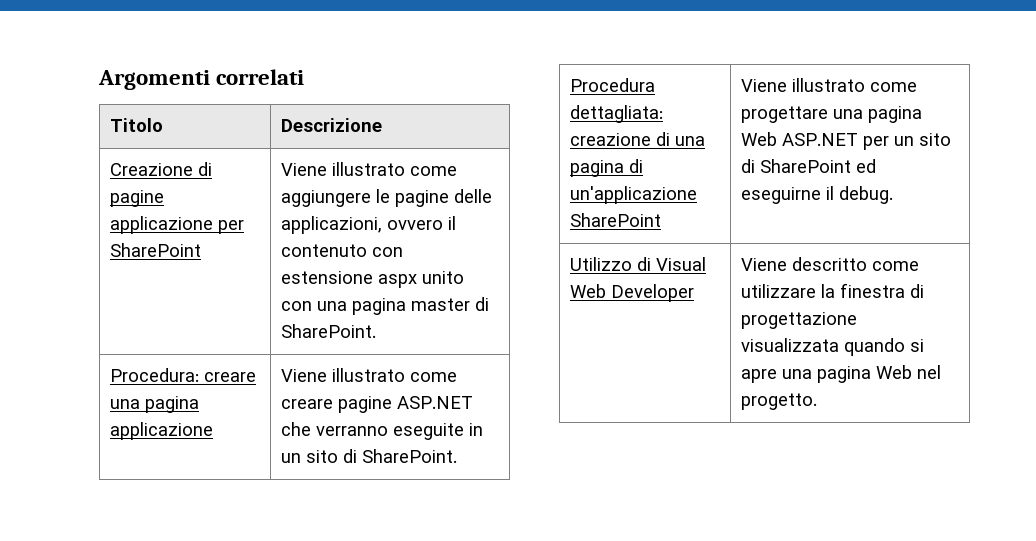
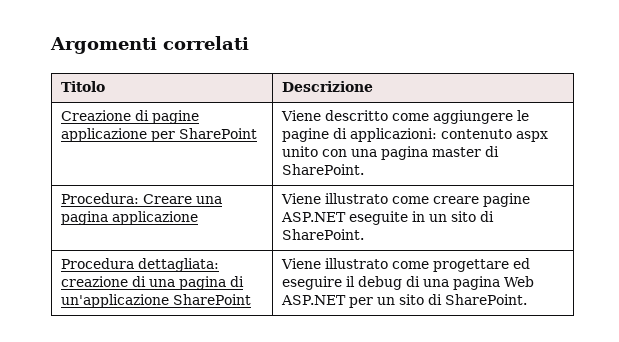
- Creazione di pagine applicazione per SharePoint | Viene illustrato come aggiungere le pagine delle applicazioni, ovvero il contenuto con estensione aspx unito con una pagina master di SharePoint.
+ Creazione di pagine applicazione per SharePoint | Viene descritto come aggiungere le pagine di applicazioni: contenuto aspx unito con una pagina master di SharePoint.
- Procedura: creare una pagina applicazione | Viene illustrato come creare pagine ASP.NET che verranno eseguite in un sito di SharePoint.
+ Procedura: Creare una pagina applicazione | Viene illustrato come creare pagine ASP.NET eseguite in un sito di SharePoint.
- Procedura dettagliata: creazione di una pagina di un'applicazione SharePoint | Viene illustrato come progettare una pagina Web ASP.NET per un sito di SharePoint ed eseguirne il debug.
- Utilizzo di Visual Web Developer | Viene descritto come utilizzare la finestra di progettazione visualizzata quando si apre una pagina Web nel progetto.
+ Procedura dettagliata: creazione di una pagina di un'applicazione SharePoint | Viene illustrato come progettare ed eseguire il debug di una pagina Web ASP.NET per un sito di SharePoint.

